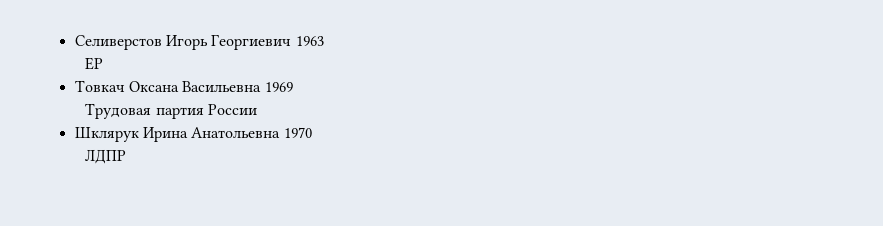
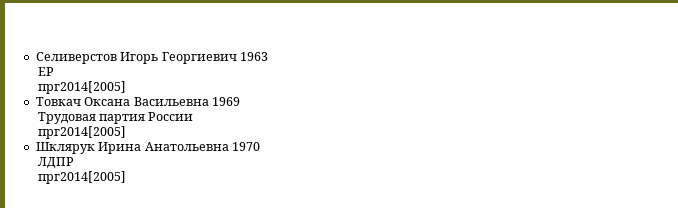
  ЕР
+ прг2014[2005]
  Трудовая партия России
+ прг2014[2005]
  ЛДПР
+ прг2014[2005]

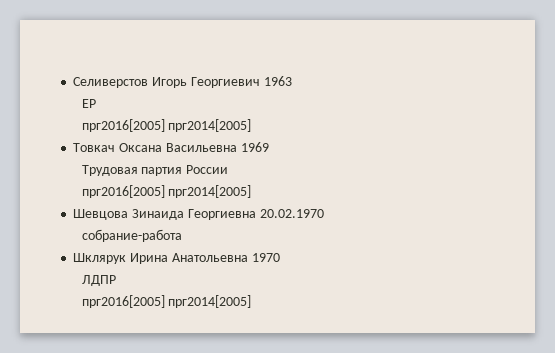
  ЕР
- прг2014[2005]
+ прг2016[2005] прг2014[2005]
  Трудовая партия России
- прг2014[2005]
+ прг2016[2005] прг2014[2005]
+ Шевцова Зинаида Георгиевна 20.02.1970
+ собрание-работа
  ЛДПР
- прг2014[2005]
+ прг2016[2005] прг2014[2005]

